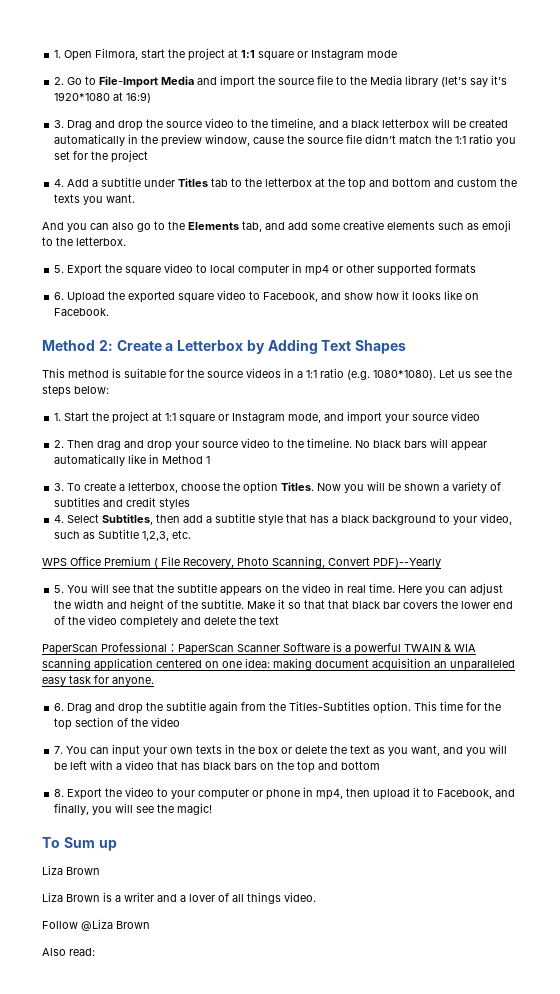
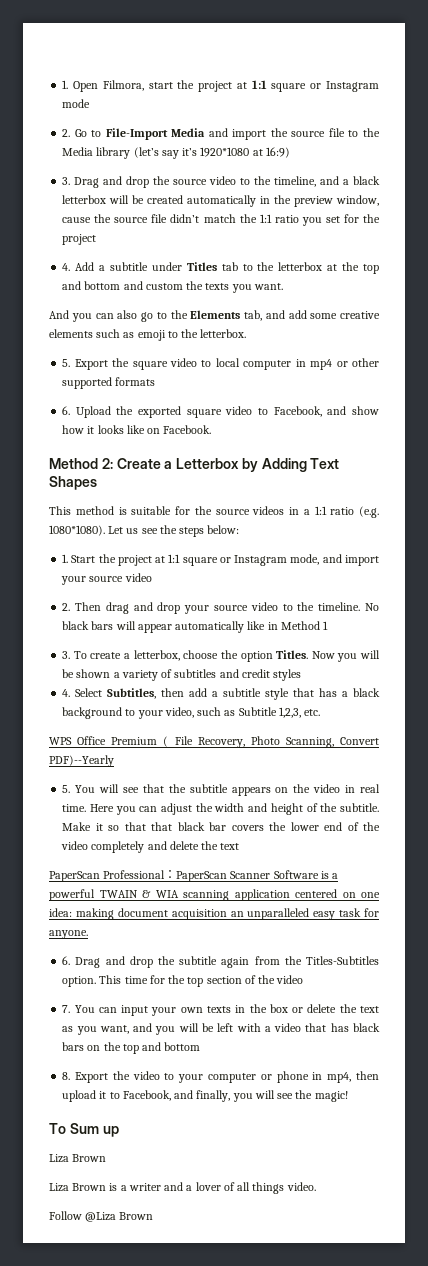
- Also read:

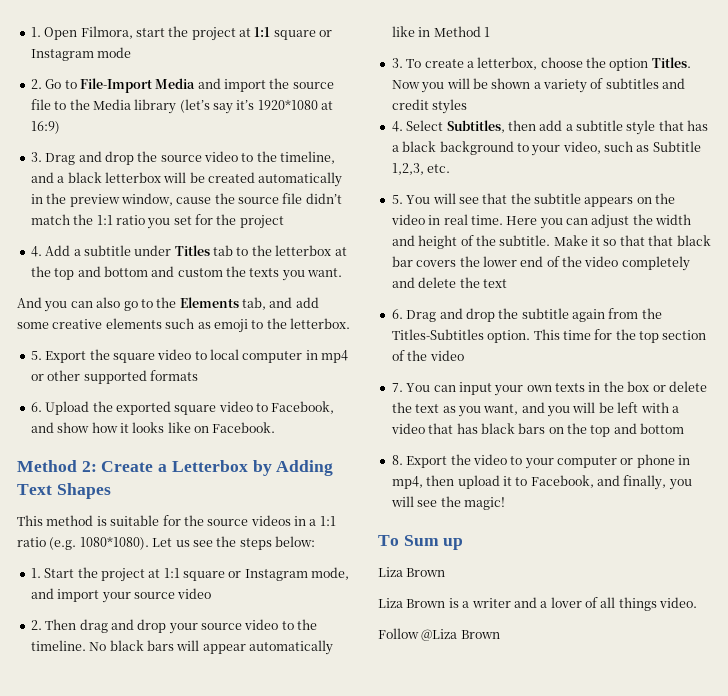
- WPS Office Premium ( File Recovery, Photo Scanning, Convert PDF)--Yearly
- PaperScan Professional：PaperScan Scanner Software is a powerful TWAIN & WIA scanning application centered on one idea: making document acquisition an unparalleled easy task for anyone.

